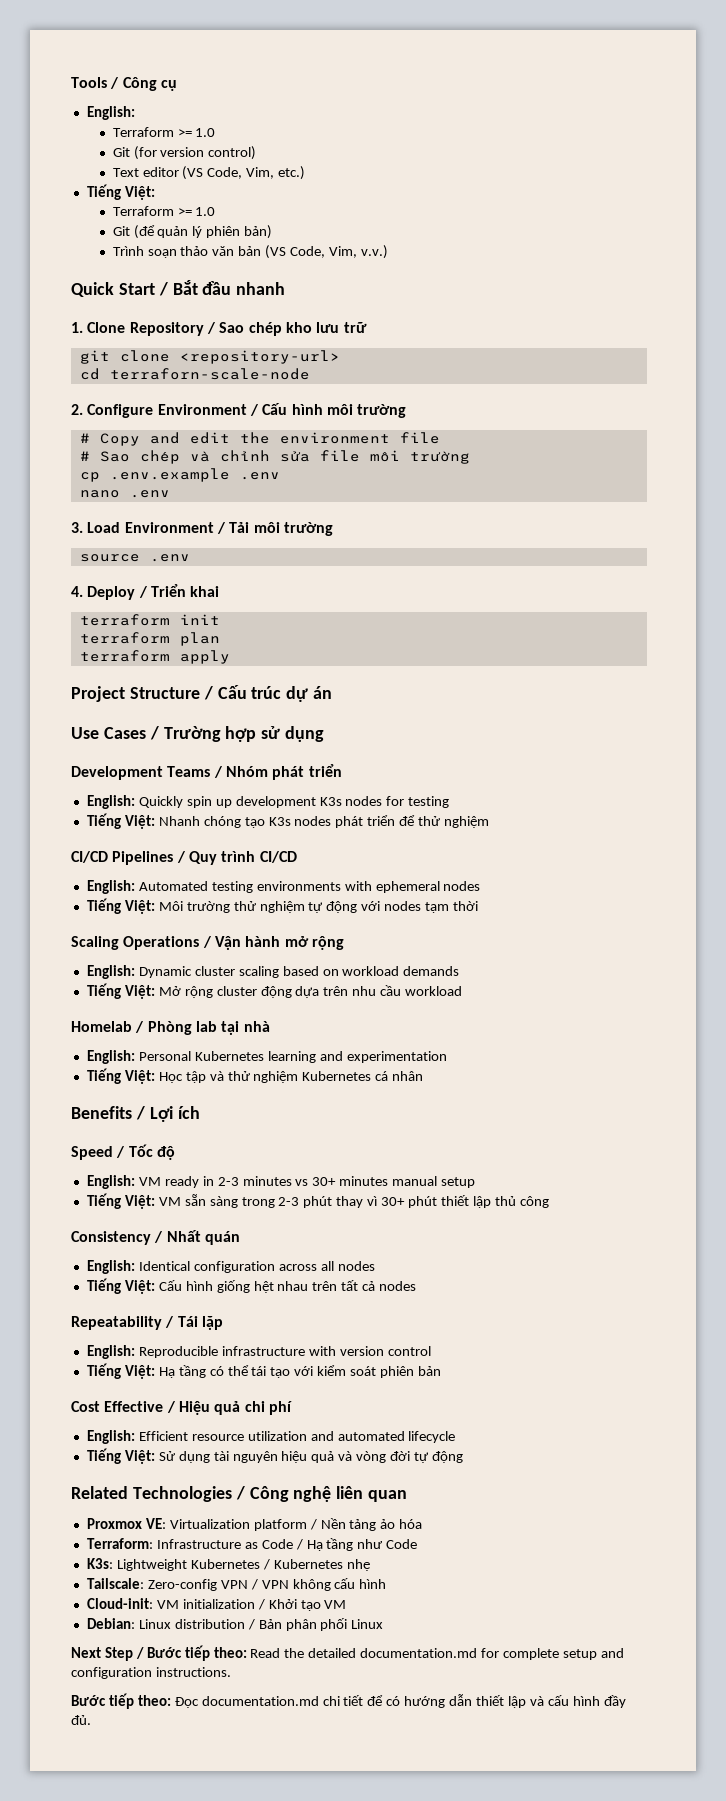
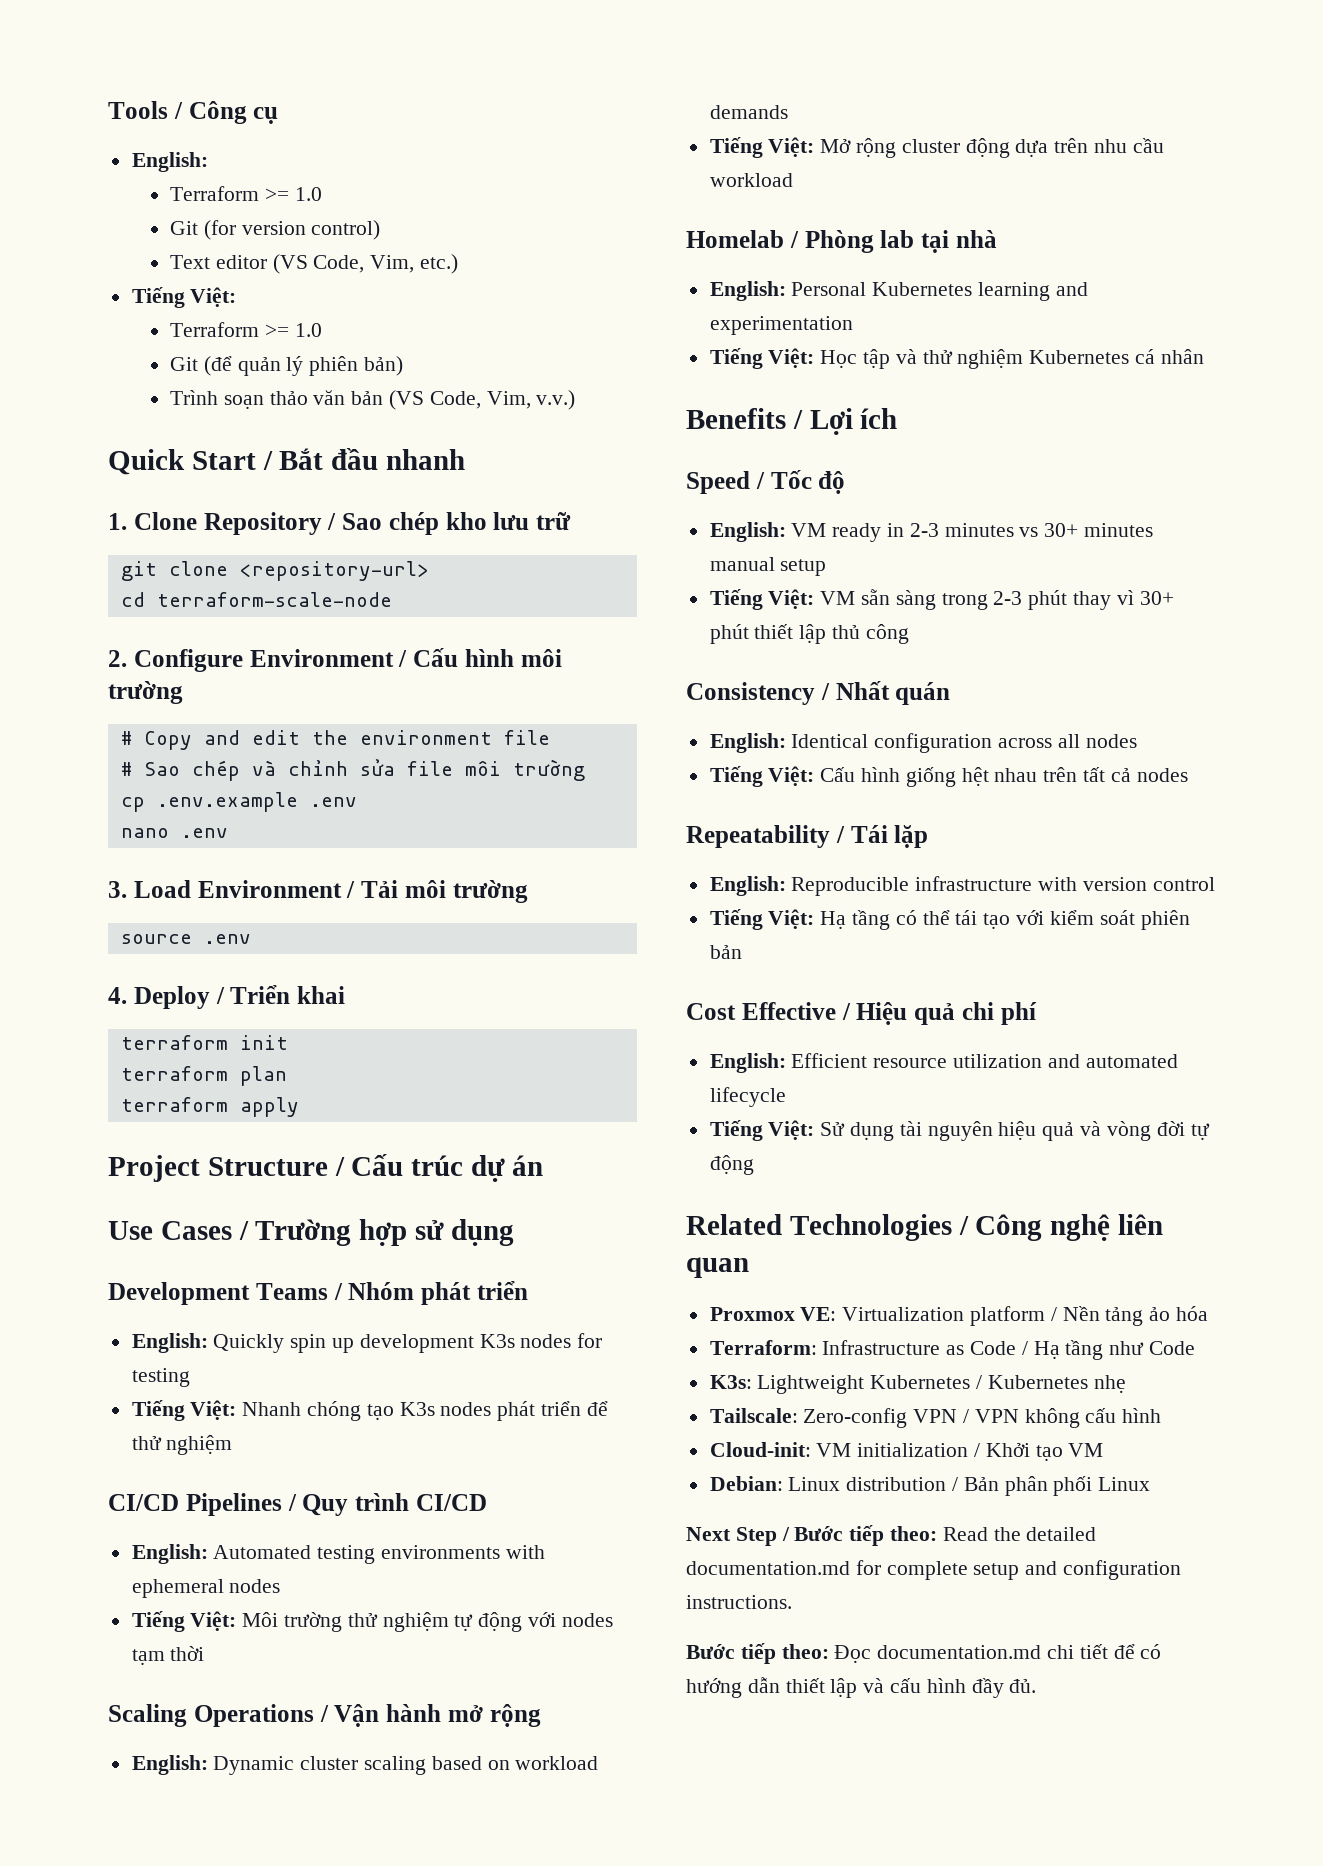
- cd terraforn-scale-node
+ cd terraform-scale-node

